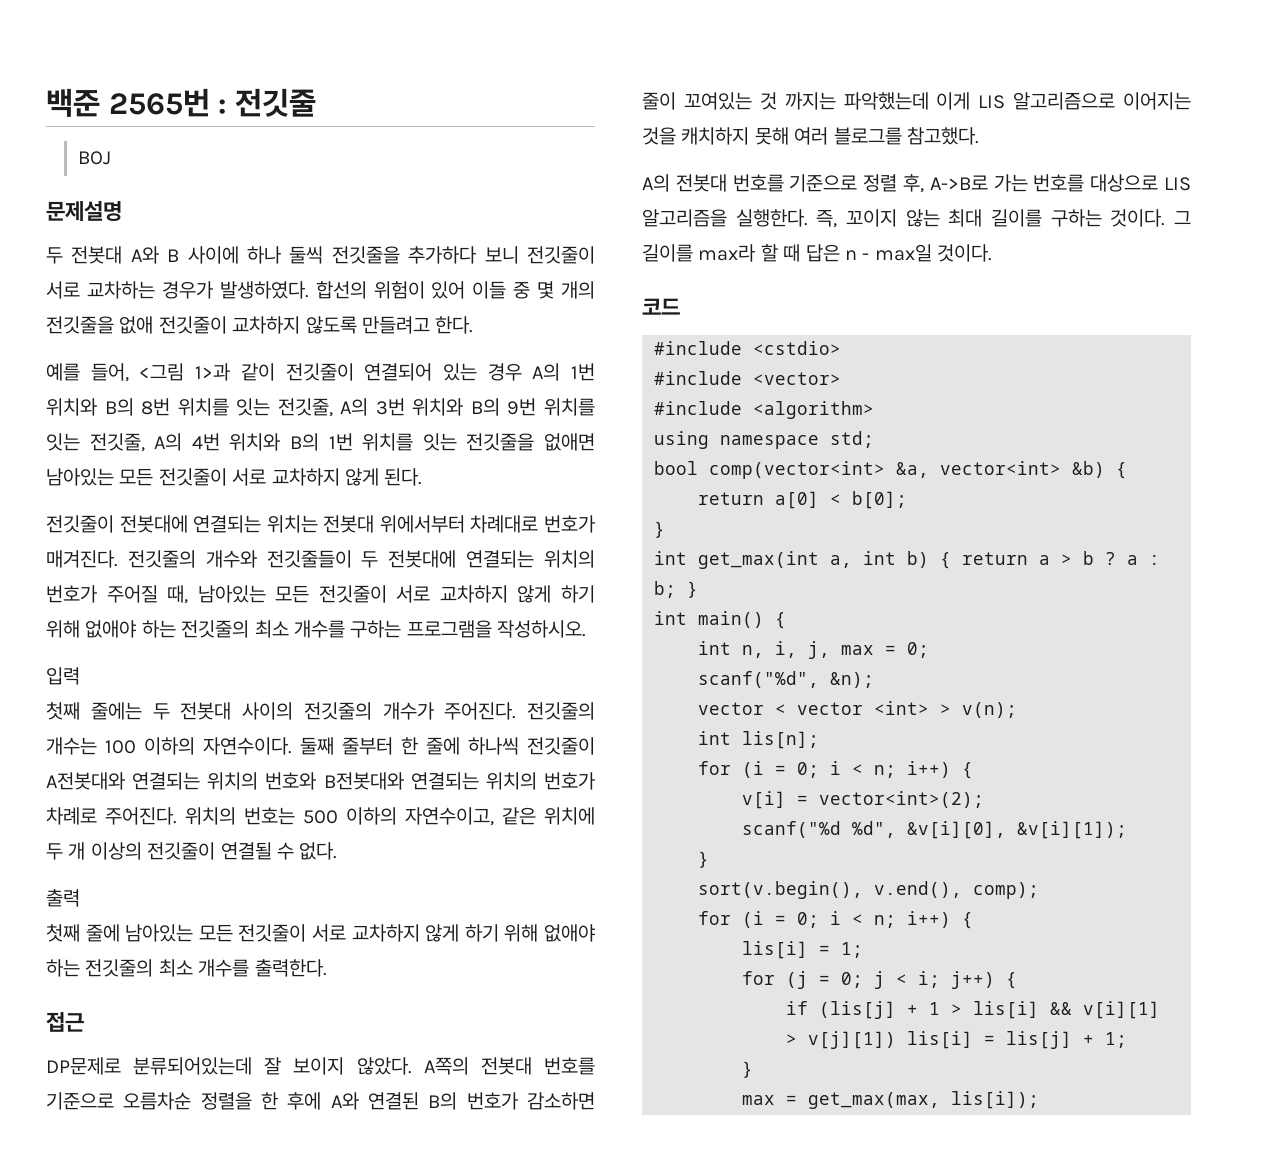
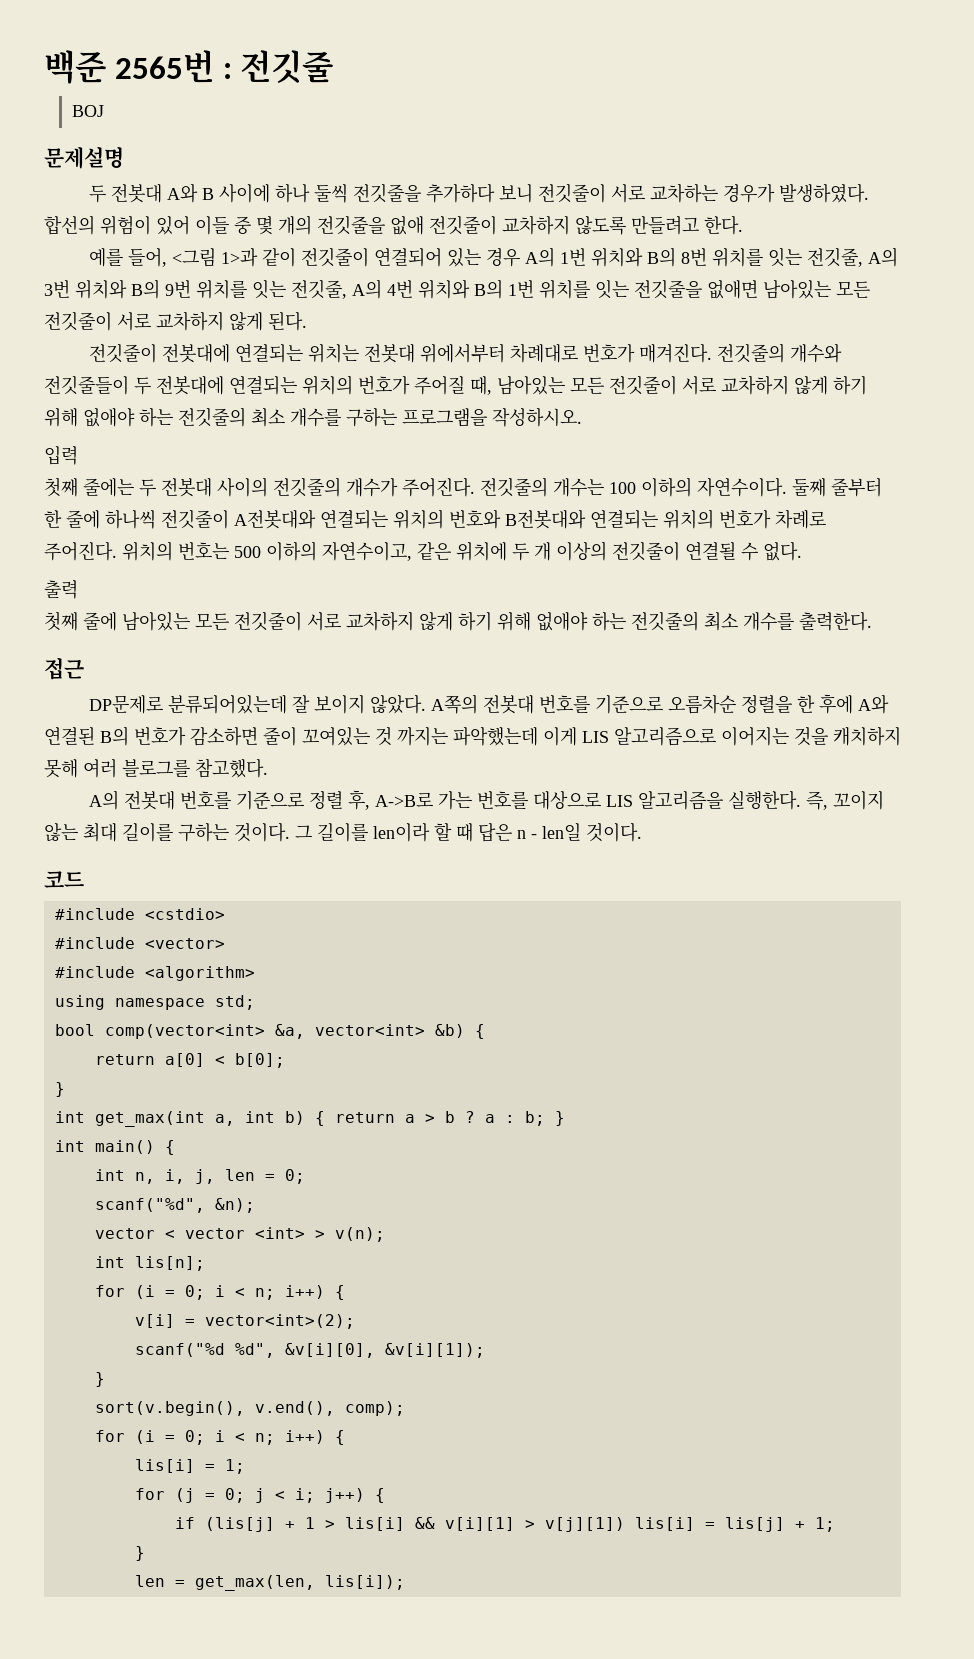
- 그 길이를 max라 할 때 답은 n - max일 것이다.
+ 그 길이를 len이라 할 때 답은 n - len일 것이다.
- int n, i, j, max = 0;
+ int n, i, j, len = 0;
- max = get_max(max, lis[i]);
+ len = get_max(len, lis[i]);

